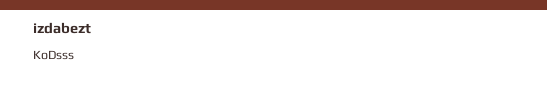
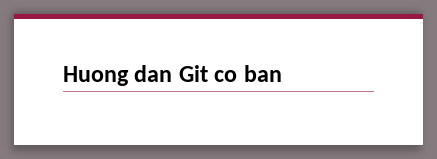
- izdabezt
- KoDsss
+ Huong dan Git co ban

